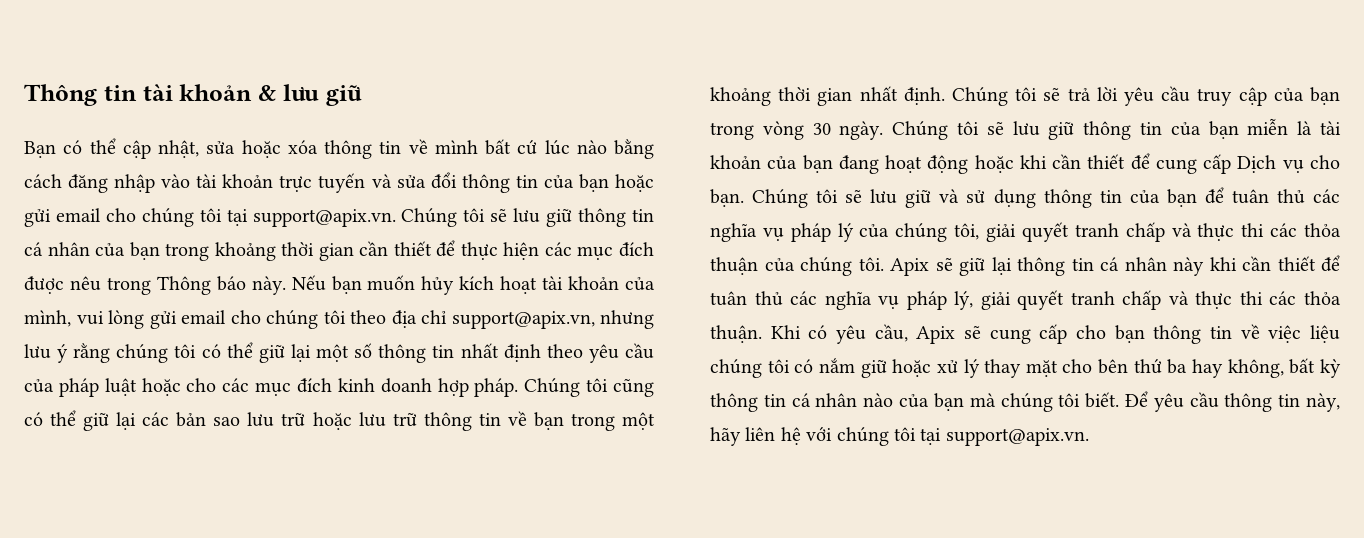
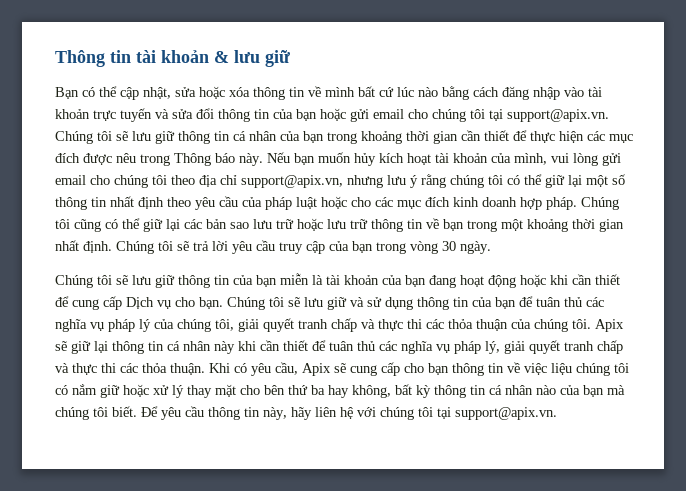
- Chúng tôi sẽ trả lời yêu cầu truy cập của bạn trong vòng 30 ngày. Chúng tôi sẽ lưu giữ thông tin của bạn miễn là tài khoản của bạn đang hoạt động hoặc khi cần thiết để cung cấp Dịch vụ cho bạn.
+ Chúng tôi sẽ trả lời yêu cầu truy cập của bạn trong vòng 30 ngày.
+ Chúng tôi sẽ lưu giữ thông tin của bạn miễn là tài khoản của bạn đang hoạt động hoặc khi cần thiết để cung cấp Dịch vụ cho bạn.

